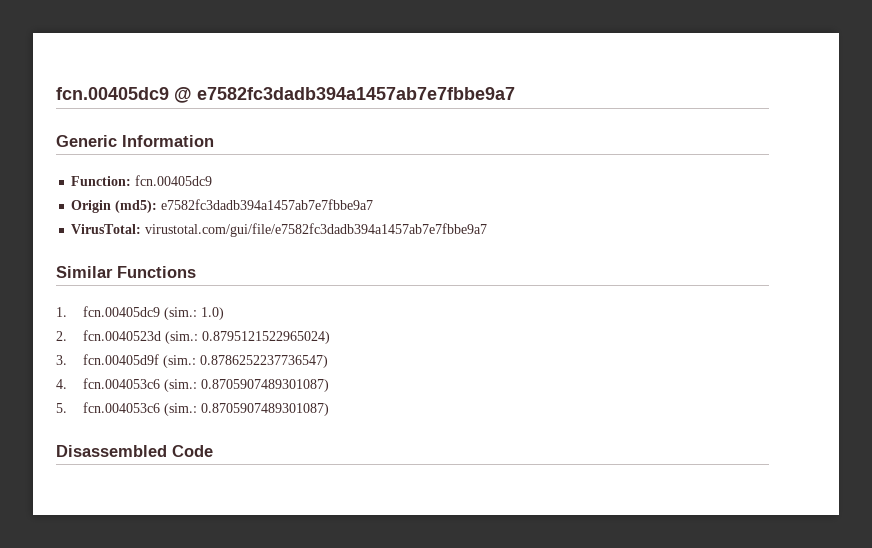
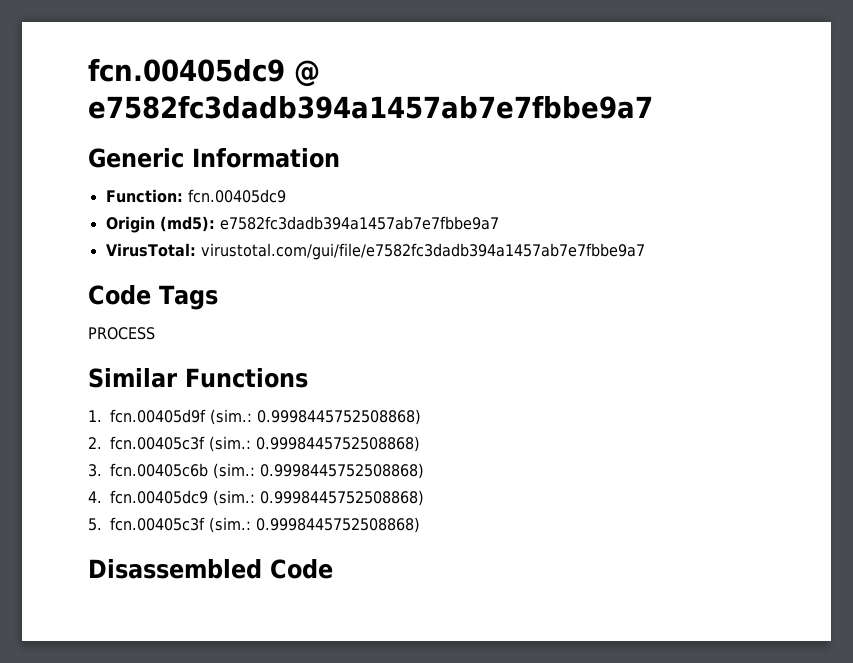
+ Code Tags
+ PROCESS
- 1. fcn.00405dc9 (sim.: 1.0)
- 2. fcn.0040523d (sim.: 0.8795121522965024)
- 3. fcn.00405d9f (sim.: 0.8786252237736547)
- 4. fcn.004053c6 (sim.: 0.8705907489301087)
- 5. fcn.004053c6 (sim.: 0.8705907489301087)
+ 1. fcn.00405d9f (sim.: 0.9998445752508868)
+ 2. fcn.00405c3f (sim.: 0.9998445752508868)
+ 3. fcn.00405c6b (sim.: 0.9998445752508868)
+ 4. fcn.00405dc9 (sim.: 0.9998445752508868)
+ 5. fcn.00405c3f (sim.: 0.9998445752508868)

